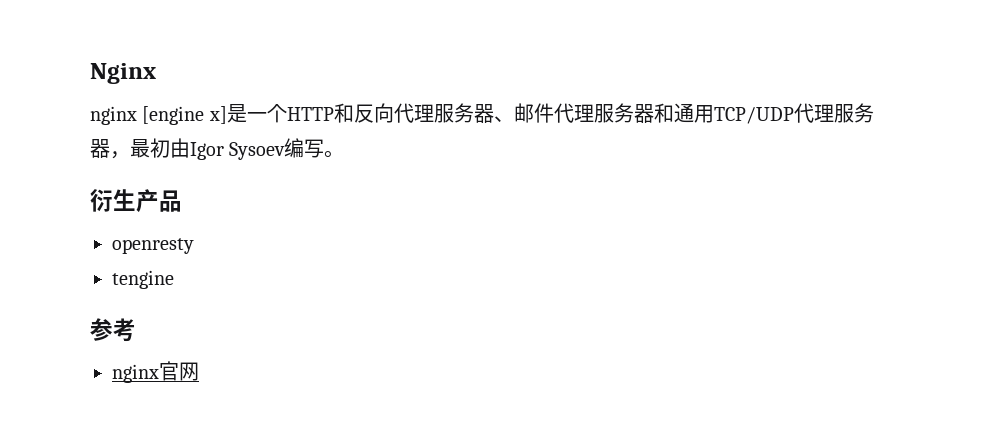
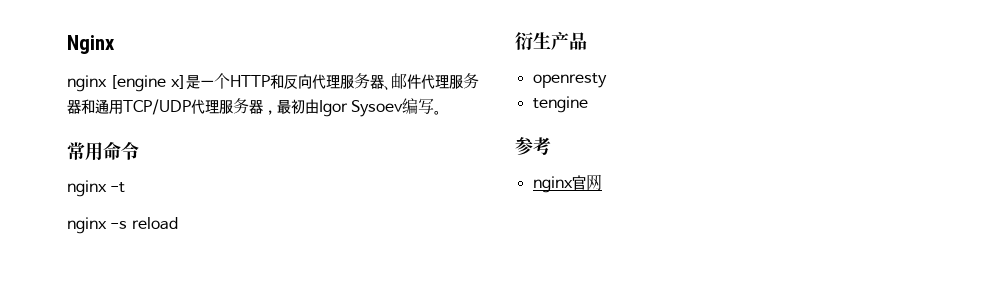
+ 常用命令
+ nginx -t
+ nginx -s reload

